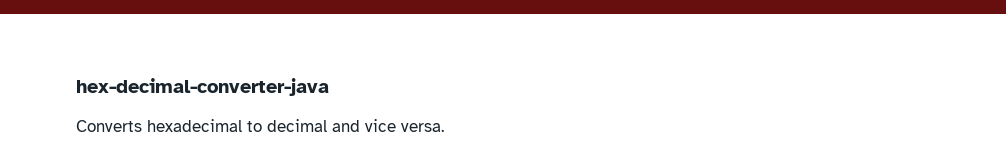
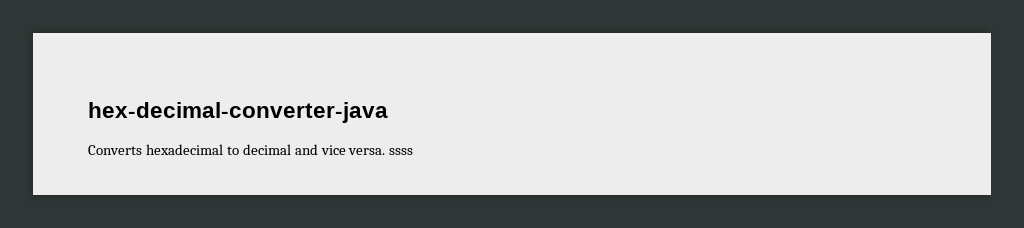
- Converts hexadecimal to decimal and vice versa.
+ Converts hexadecimal to decimal and vice versa. ssss

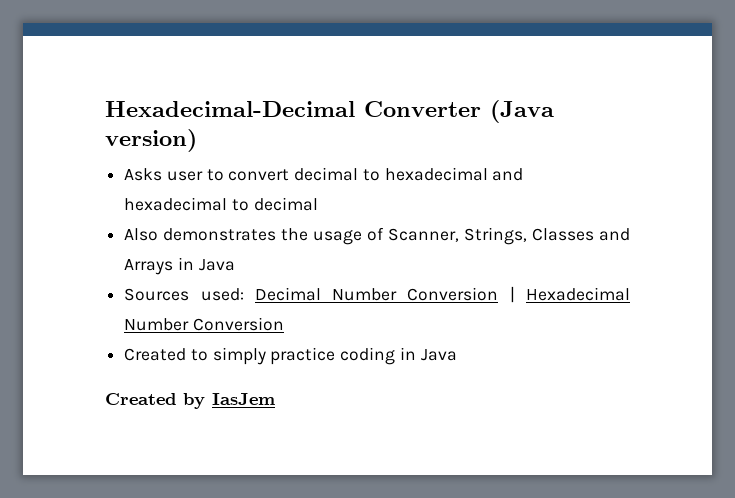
- hex-decimal-converter-java
- Converts hexadecimal to decimal and vice versa. ssss
+ Hexadecimal-Decimal Converter (Java version)
+ Asks user to convert decimal to hexadecimal and hexadecimal to decimal
+ Also demonstrates the usage of Scanner, Strings, Classes and Arrays in Java
+ Sources used: Decimal Number Conversion | Hexadecimal Number Conversion
+ Created to simply practice coding in Java
+ Created by IasJem

